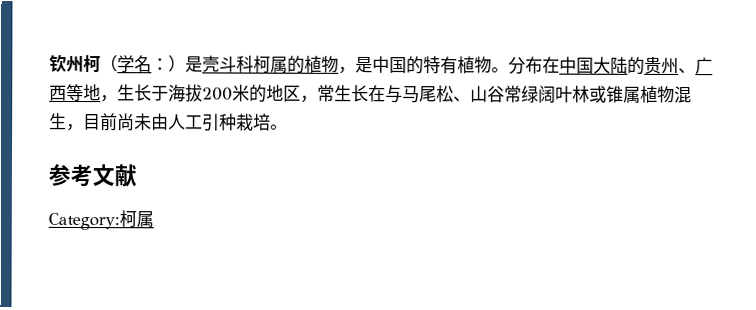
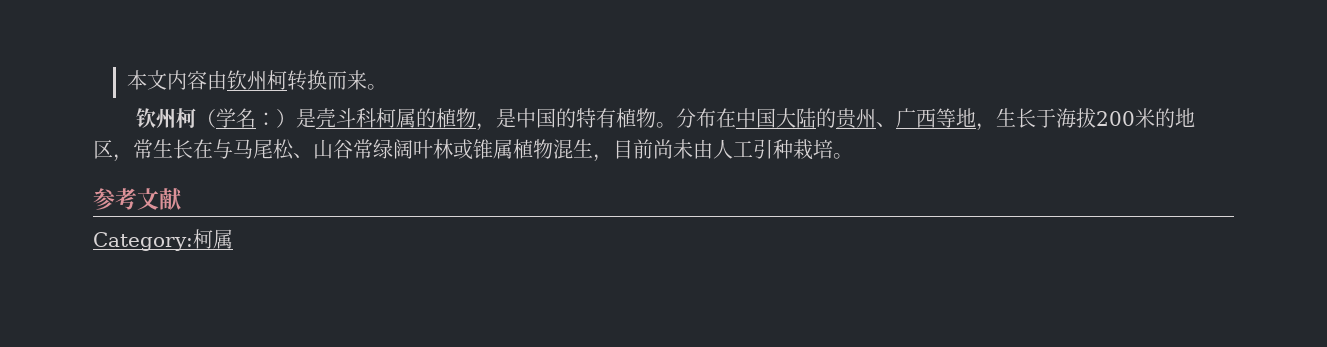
+ 本文内容由钦州柯转换而来。

